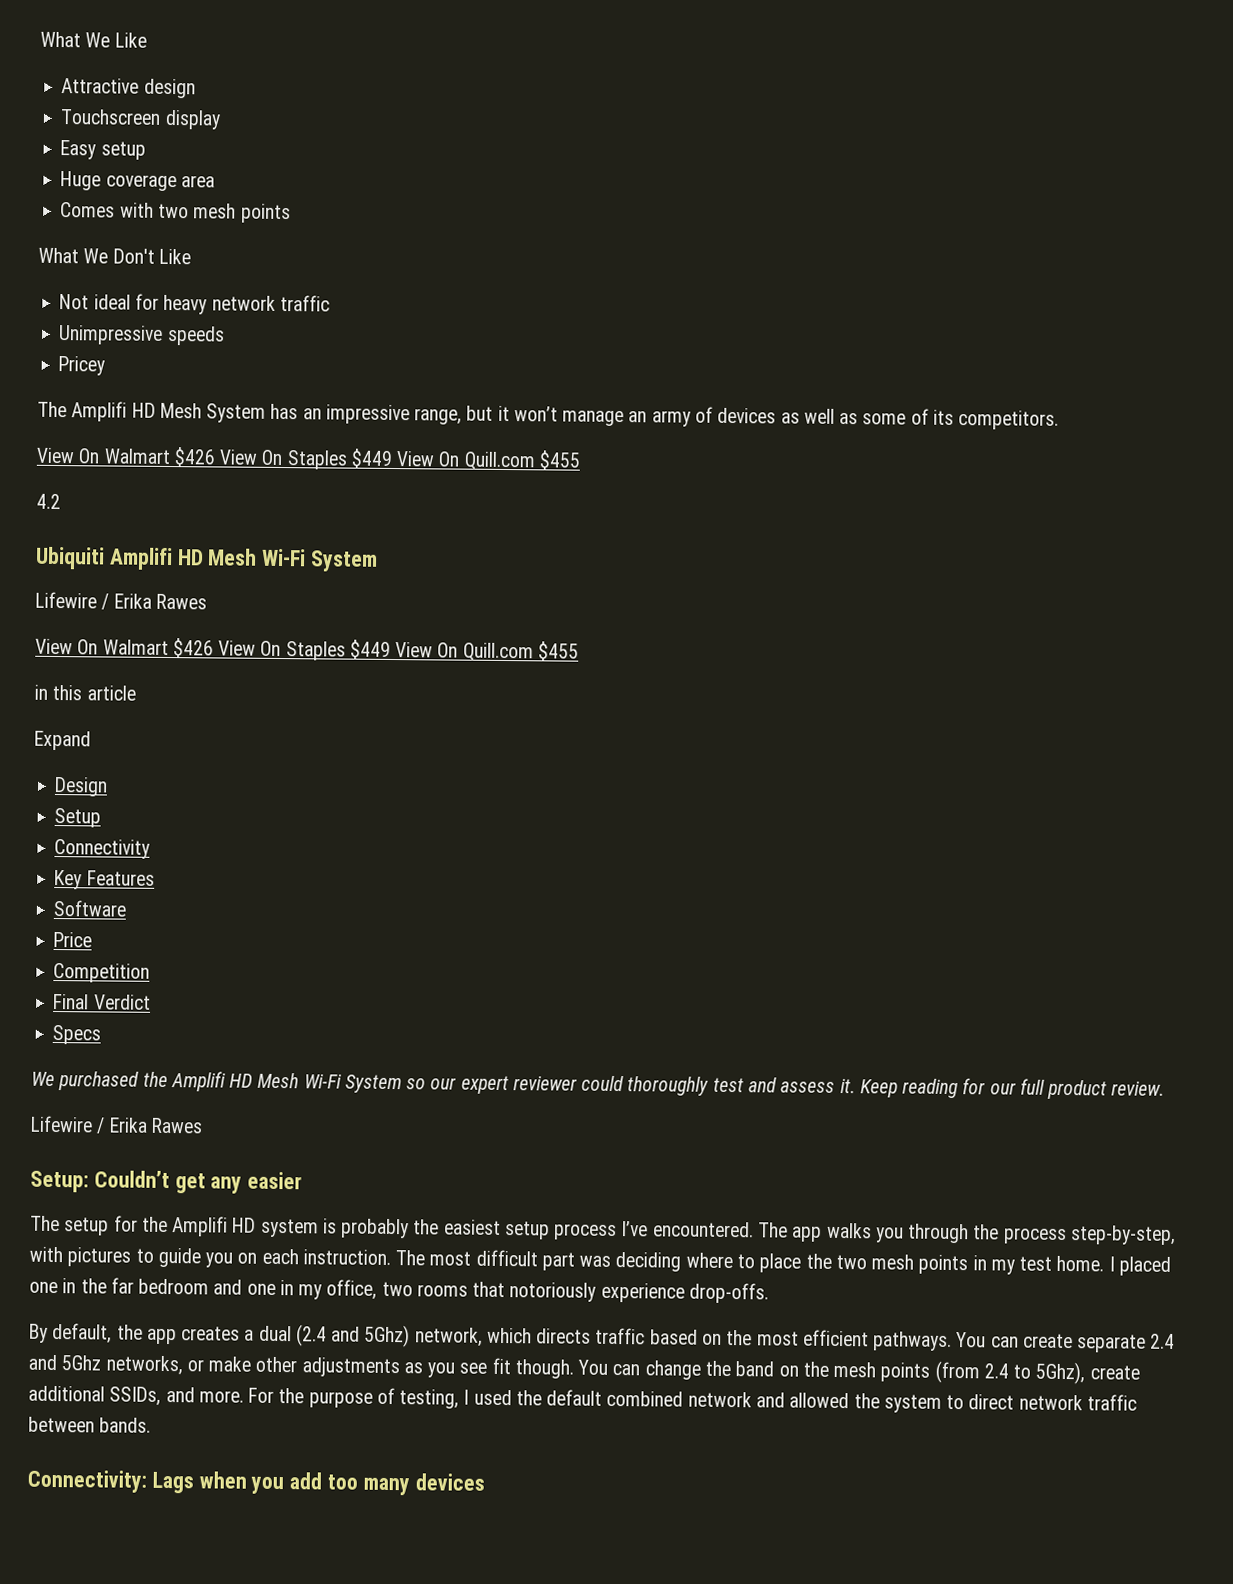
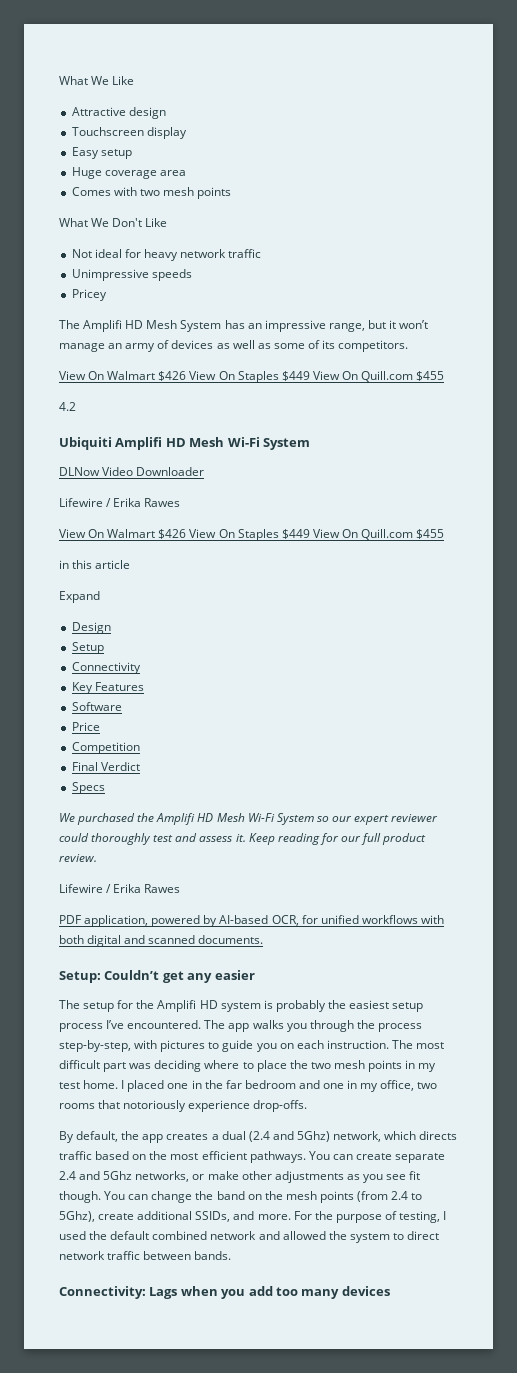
+ DLNow Video Downloader
+ PDF application, powered by AI-based OCR, for unified workflows with both digital and scanned documents.

